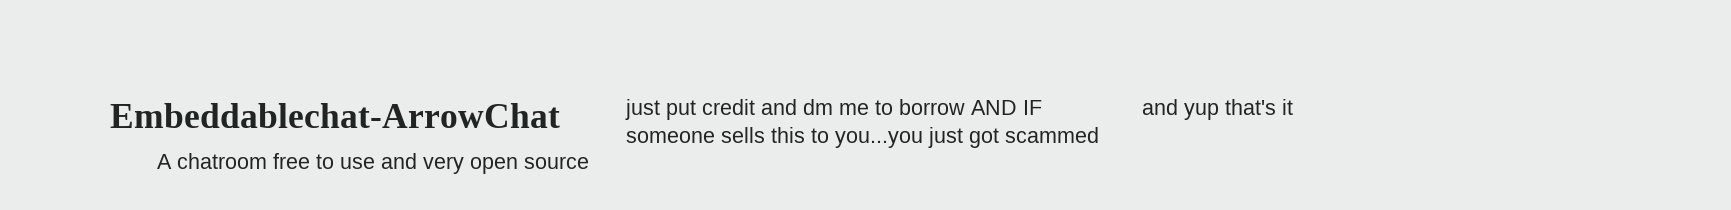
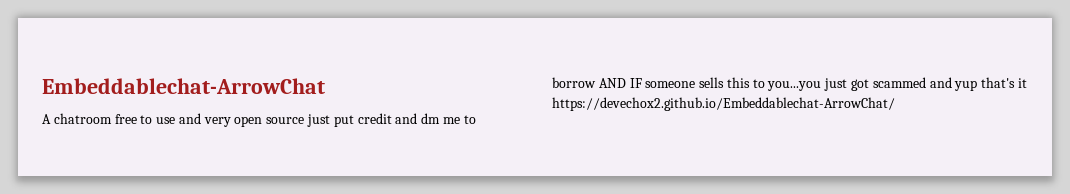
- A chatroom free to use and very open source just put credit and dm me to borrow AND IF someone sells this to you...you just got scammed and yup that's it
+ A chatroom free to use and very open source just put credit and dm me to borrow AND IF someone sells this to you...you just got scammed and yup that's it https://devechox2.github.io/Embeddablechat-ArrowChat/

